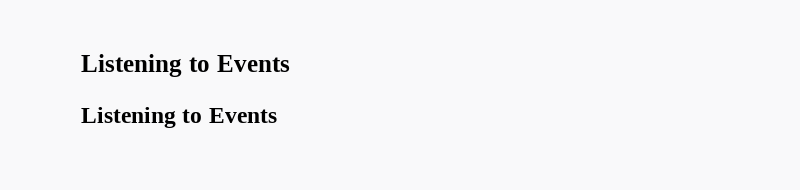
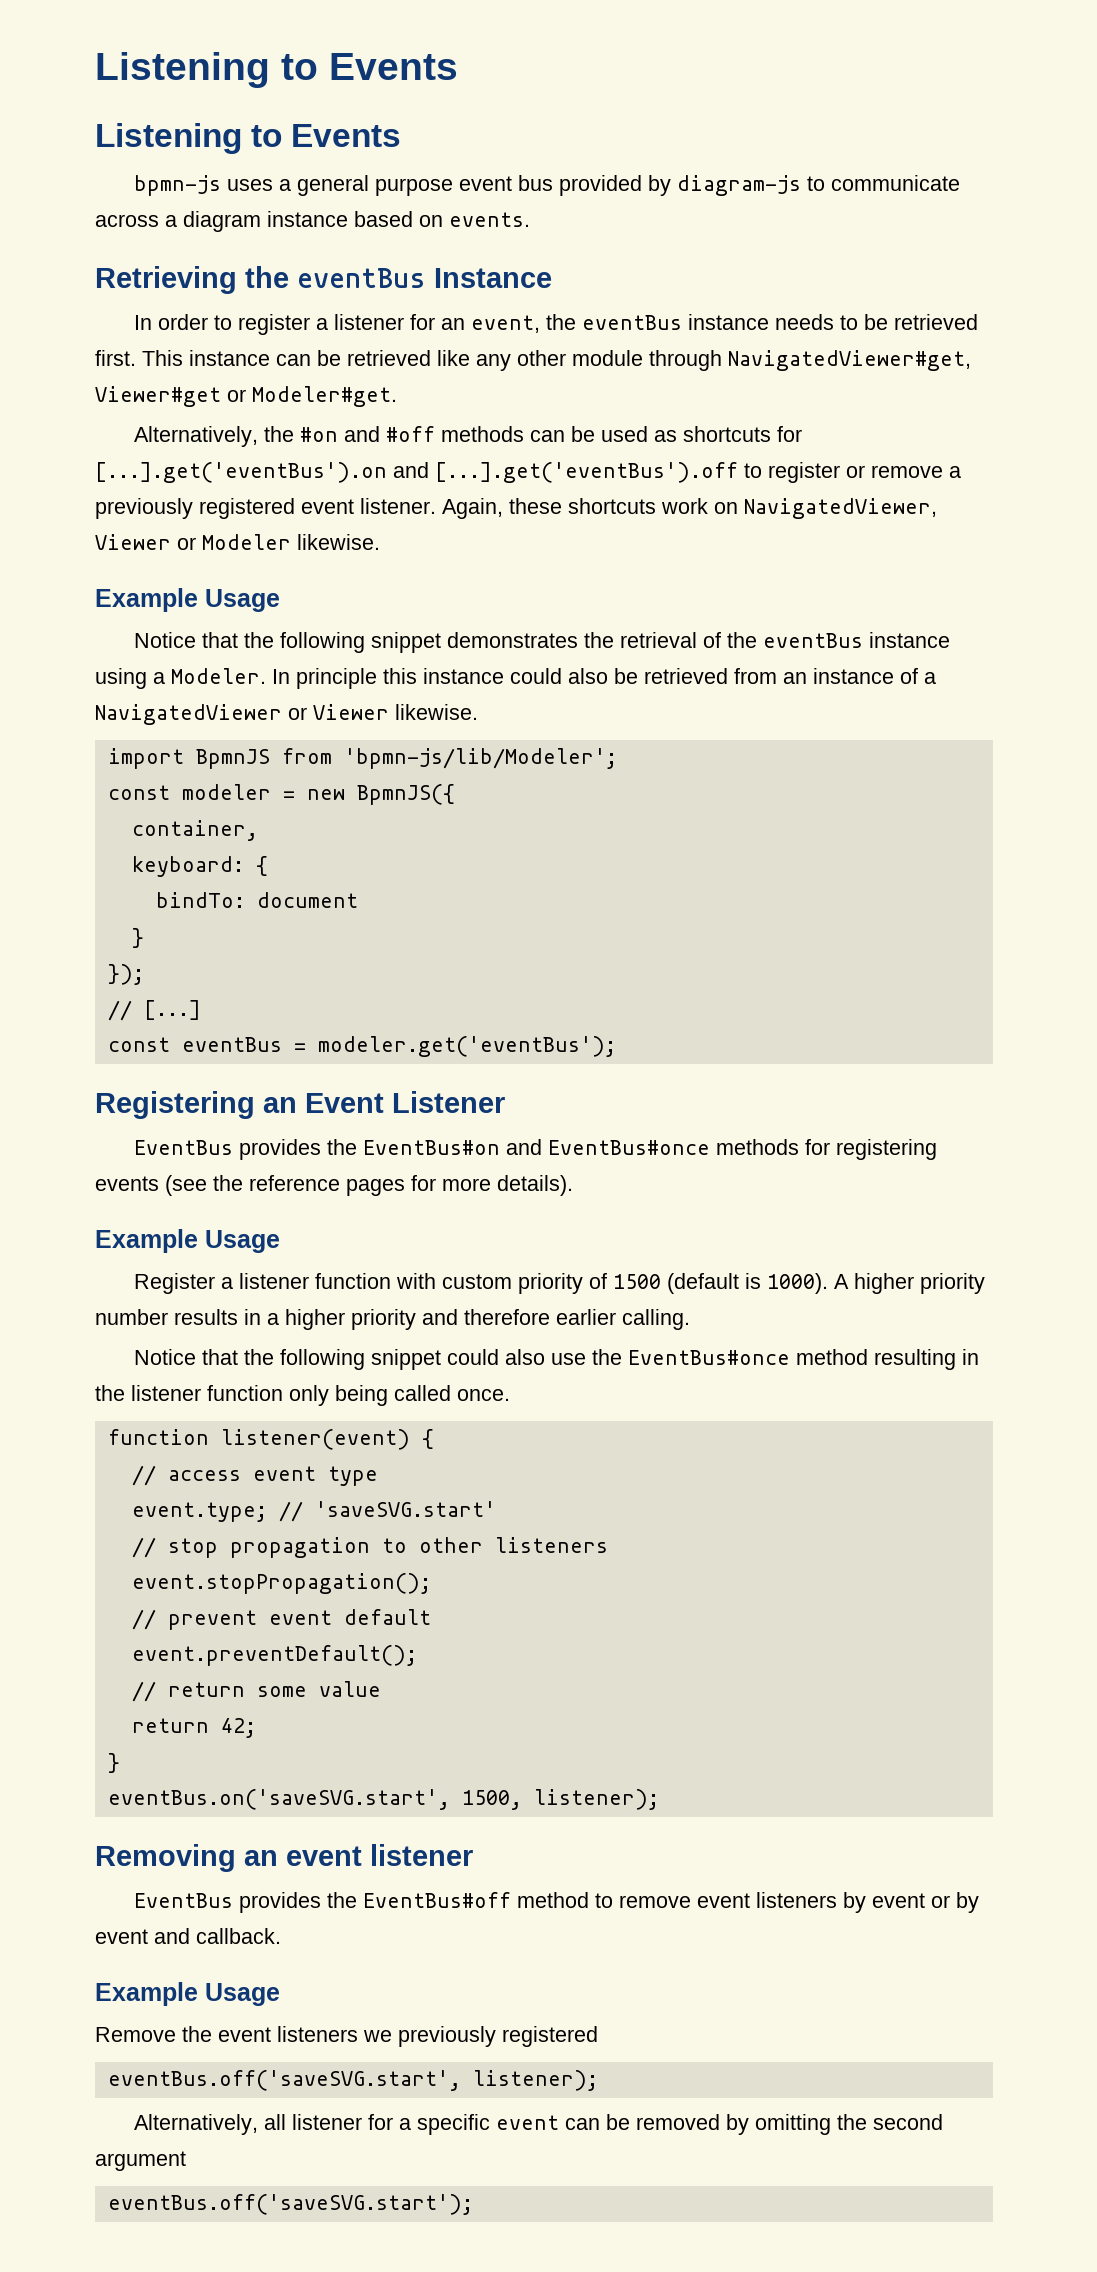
+ bpmn-js uses a general purpose event bus provided by diagram-js to communicate across a diagram instance based on events.
+ Retrieving the eventBus Instance
+ In order to register a listener for an event, the eventBus instance needs to be retrieved first. This instance can be retrieved like any other module through NavigatedViewer#get, Viewer#get or Modeler#get.
+ Alternatively, the #on and #off methods can be used as shortcuts for [...].get('eventBus').on and [...].get('eventBus').off to register or remove a previously registered event listener. Again, these shortcuts work on NavigatedViewer, Viewer or Modeler likewise.
+ Example Usage
+ Notice that the following snippet demonstrates the retrieval of the eventBus instance using a Modeler. In principle this instance could also be retrieved from an instance of a NavigatedViewer or Viewer likewise.
+ import BpmnJS from 'bpmn-js/lib/Modeler';
+ const modeler = new BpmnJS({
+ container,
+ keyboard: {
+ bindTo: document
+ }
+ });
+ // [...]
+ const eventBus = modeler.get('eventBus');
+ Registering an Event Listener
+ EventBus provides the EventBus#on and EventBus#once methods for registering events (see the reference pages for more details).
+ Example Usage
+ Register a listener function with custom priority of 1500 (default is 1000). A higher priority number results in a higher priority and therefore earlier calling.
+ Notice that the following snippet could also use the EventBus#once method resulting in the listener function only being called once.
+ function listener(event) {
+ // access event type
+ event.type; // 'saveSVG.start'
+ // stop propagation to other listeners
+ event.stopPropagation();
+ // prevent event default
+ event.preventDefault();
+ // return some value
+ return 42;
+ }
+ eventBus.on('saveSVG.start', 1500, listener);
+ Removing an event listener
+ EventBus provides the EventBus#off method to remove event listeners by event or by event and callback.
+ Example Usage
+ Remove the event listeners we previously registered
+ eventBus.off('saveSVG.start', listener);
+ Alternatively, all listener for a specific event can be removed by omitting the second argument
+ eventBus.off('saveSVG.start');

